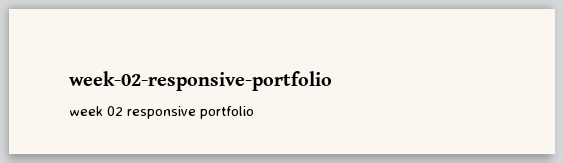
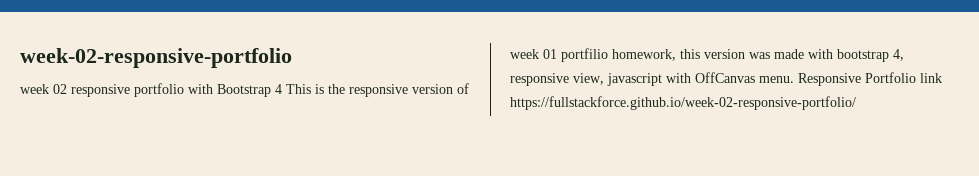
- week 02 responsive portfolio
+ week 02 responsive portfolio with Bootstrap 4 This is the responsive version of week 01 portfilio homework, this version was made with bootstrap 4, responsive view, javascript with OffCanvas menu. Responsive Portfolio link https://fullstackforce.github.io/week-02-responsive-portfolio/

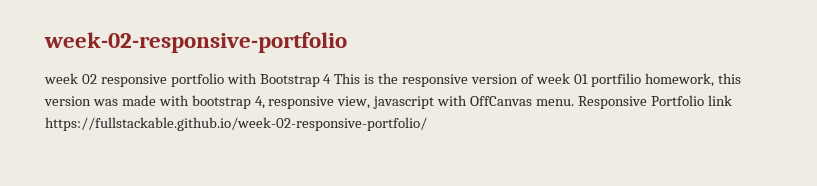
- Responsive Portfolio link https://fullstackforce.github.io/week-02-responsive-portfolio/
+ Responsive Portfolio link https://fullstackable.github.io/week-02-responsive-portfolio/

